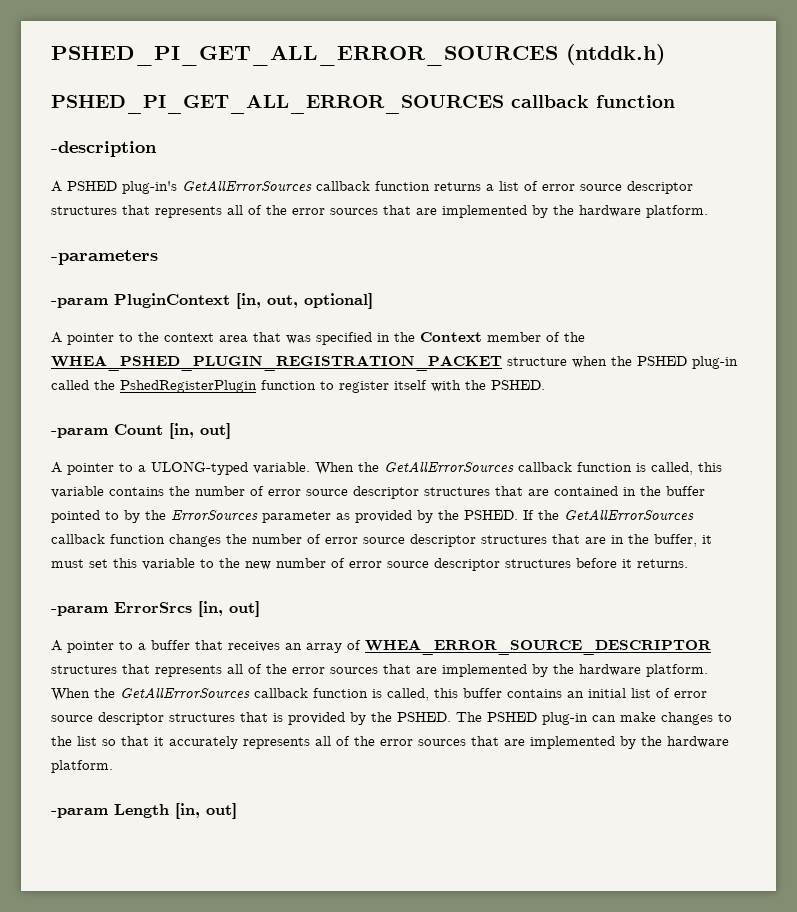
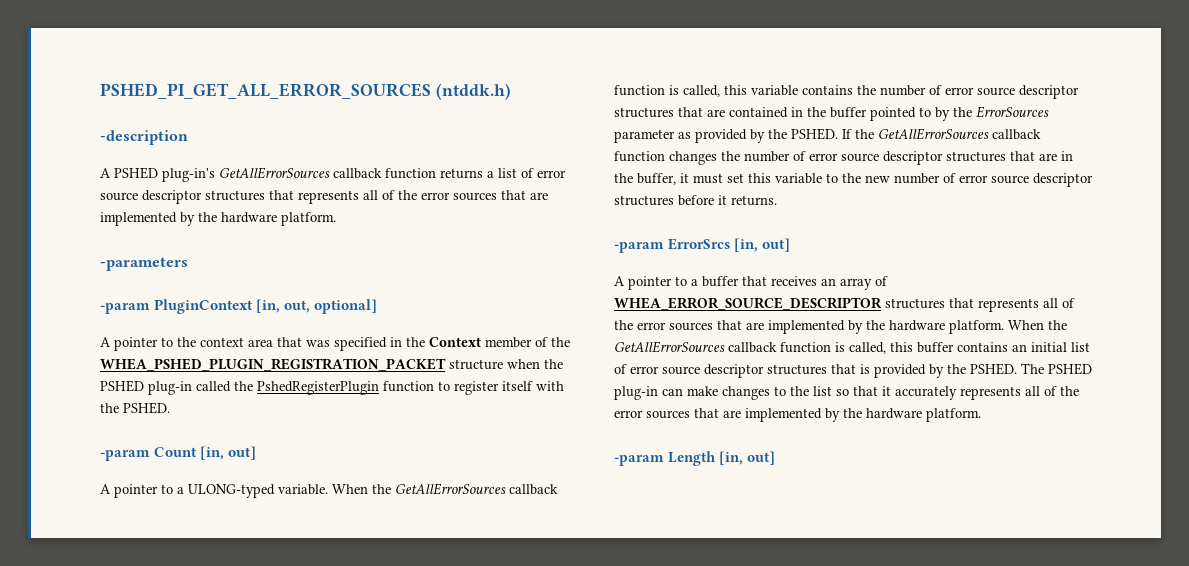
- PSHED_PI_GET_ALL_ERROR_SOURCES callback function

